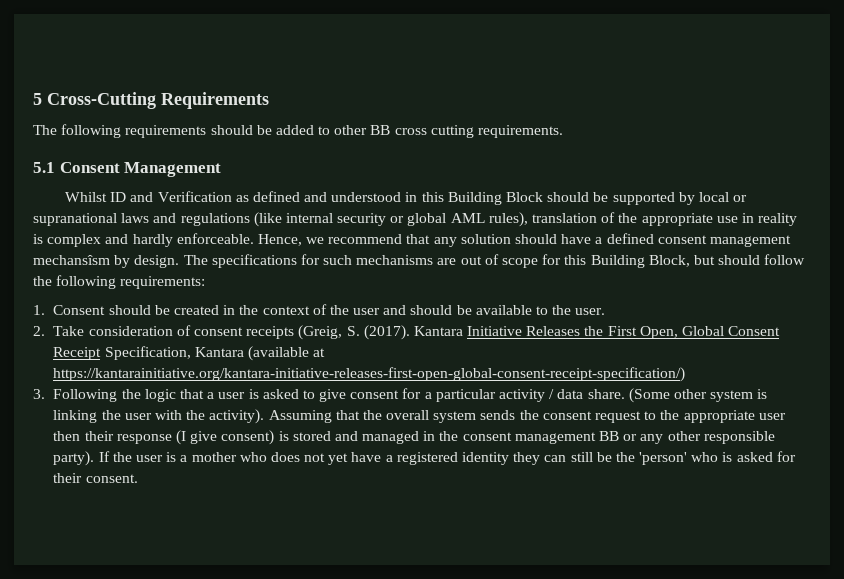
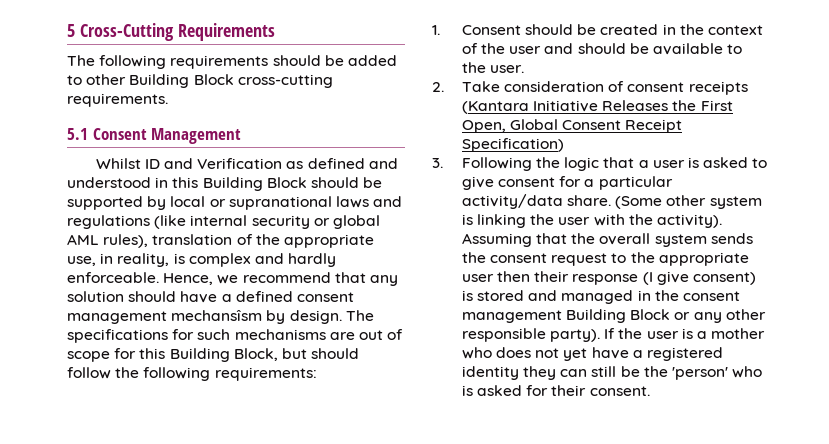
- The following requirements should be added to other BB cross cutting requirements.
+ The following requirements should be added to other Building Block cross-cutting requirements.
- Whilst ID and Verification as defined and understood in this Building Block should be supported by local or supranational laws and regulations (like internal security or global AML rules), translation of the appropriate use in reality is complex and hardly enforceable.
+ Whilst ID and Verification as defined and understood in this Building Block should be supported by local or supranational laws and regulations (like internal security or global AML rules), translation of the appropriate use, in reality, is complex and hardly enforceable.
- 2. Take consideration of consent receipts (Greig, S. (2017). Kantara Initiative Releases the First Open, Global Consent Receipt Specification, Kantara (available at https://kantarainitiative.org/kantara-initiative-releases-first-open-global-consent-receipt-specification/)
+ 2. Take consideration of consent receipts (Kantara Initiative Releases the First Open, Global Consent Receipt Specification)
- 3. Following the logic that a user is asked to give consent for a particular activity / data share.
+ 3. Following the logic that a user is asked to give consent for a particular activity/data share.
- Assuming that the overall system sends the consent request to the appropriate user then their response (I give consent) is stored and managed in the consent management BB or any other responsible party).
+ Assuming that the overall system sends the consent request to the appropriate user then their response (I give consent) is stored and managed in the consent management Building Block or any other responsible party).

